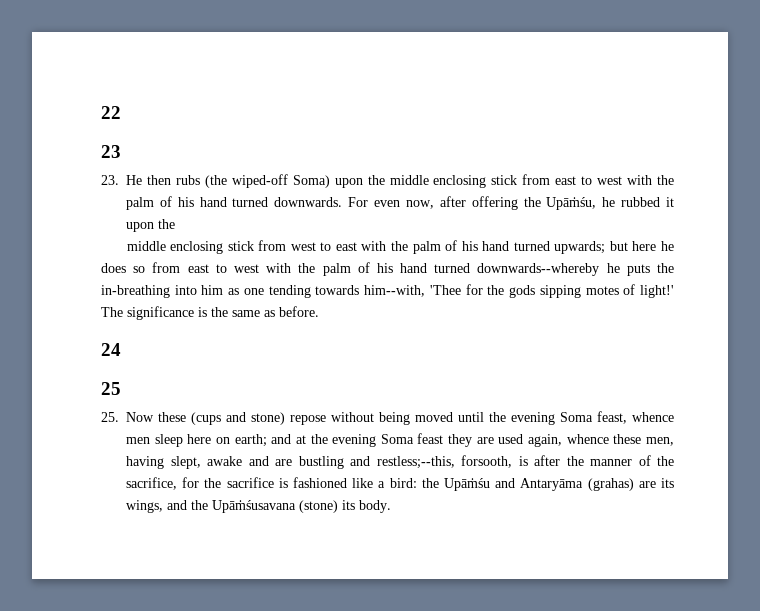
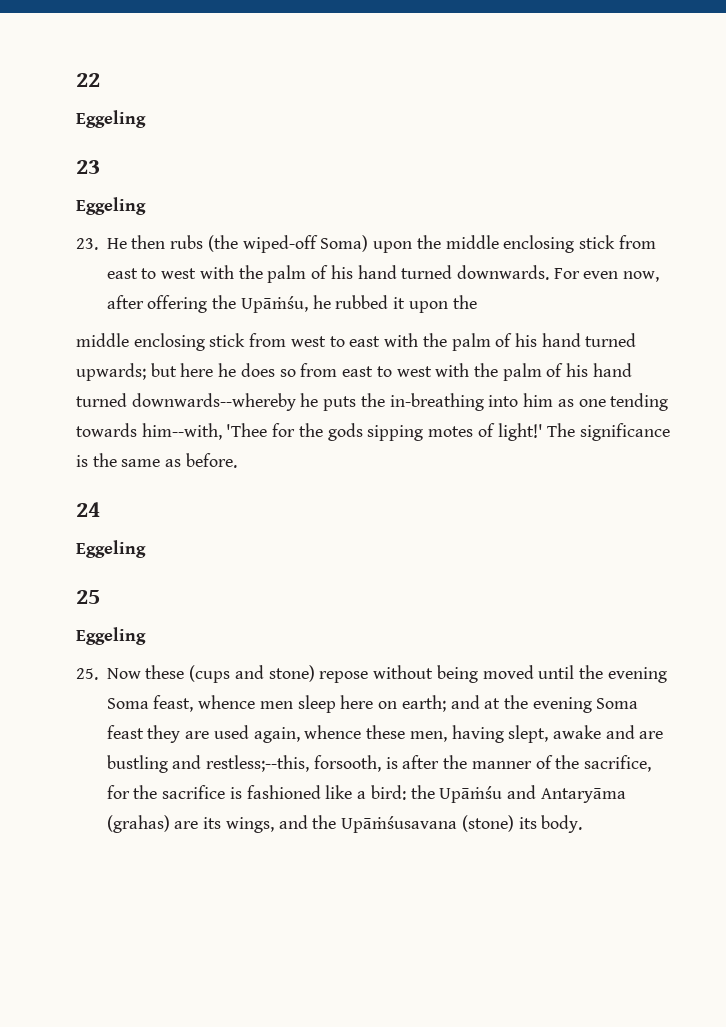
  22
+ Eggeling
  23
+ Eggeling
  24
+ Eggeling
  25
+ Eggeling

